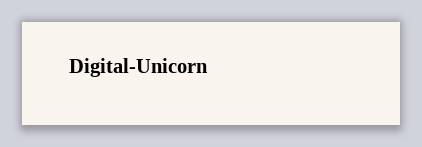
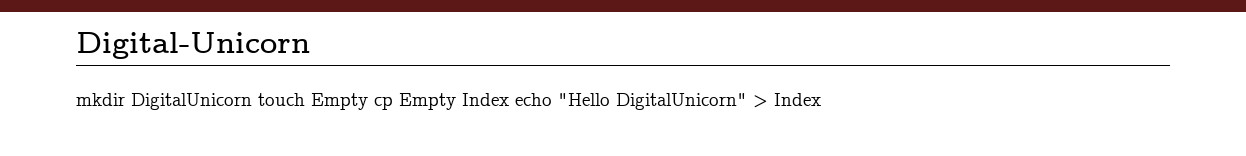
+ mkdir DigitalUnicorn touch Empty cp Empty Index echo "Hello DigitalUnicorn" > Index

